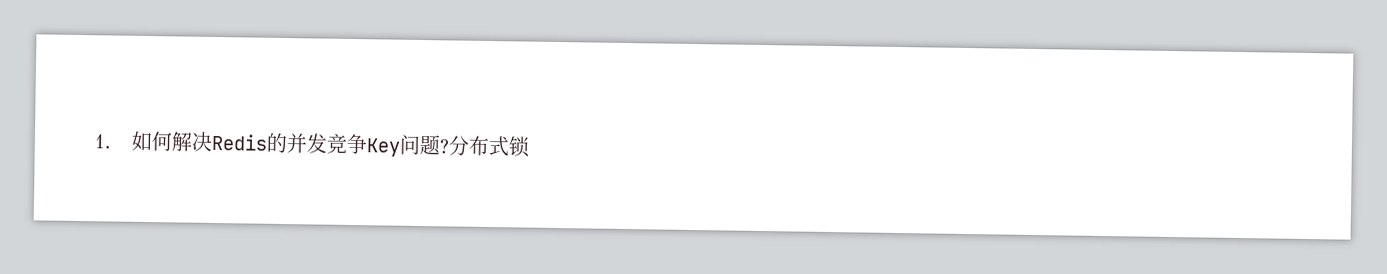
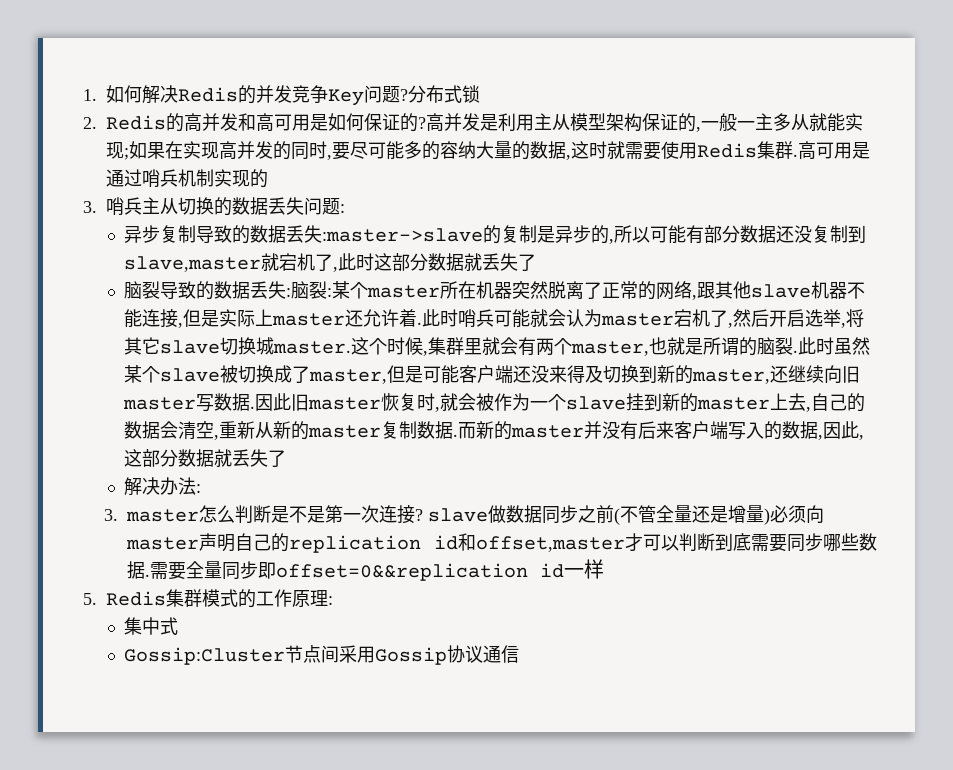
+ 2. Redis的高并发和高可用是如何保证的?高并发是利用主从模型架构保证的,一般一主多从就能实现;如果在实现高并发的同时,要尽可能多的容纳大量的数据,这时就需要使用Redis集群.高可用是通过哨兵机制实现的
+ 3.哨兵主从切换的数据丢失问题:
+ 异步复制导致的数据丢失:master->slave的复制是异步的,所以可能有部分数据还没复制到slave,master就宕机了,此时这部分数据就丢失了
+ 脑裂导致的数据丢失:脑裂:某个master所在机器突然脱离了正常的网络,跟其他slave机器不能连接,但是实际上master还允许着.此时哨兵可能就会认为master宕机了,然后开启选举,将其它slave切换城master.这个时候,集群里就会有两个master,也就是所谓的脑裂.此时虽然某个slave被切换成了master,但是可能客户端还没来得及切换到新的master,还继续向旧master写数据.因此旧master恢复时,就会被作为一个slave挂到新的master上去,自己的数据会清空,重新从新的master复制数据.而新的master并没有后来客户端写入的数据,因此,这部分数据就丢失了
+ 解决办法:
+ 3. master怎么判断是不是第一次连接? slave做数据同步之前(不管全量还是增量)必须向master声明自己的replication id和offset,master才可以判断到底需要同步哪些数据.需要全量同步即offset=0&&replication id一样
+ 5. Redis集群模式的工作原理:
+ 集中式
+ Gossip:Cluster节点间采用Gossip协议通信

